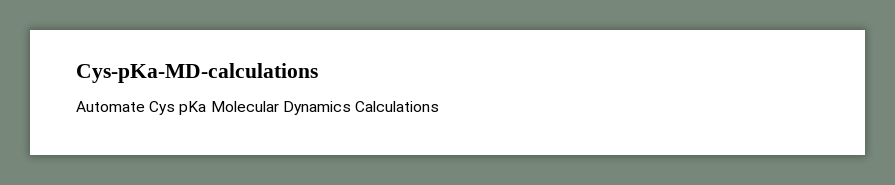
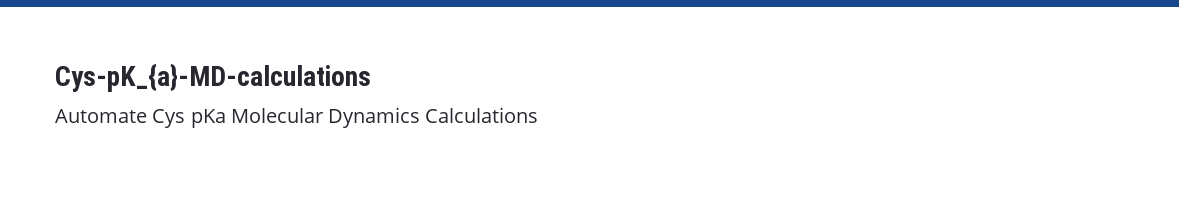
- Cys-pKa-MD-calculations
+ Cys-pK_{a}-MD-calculations

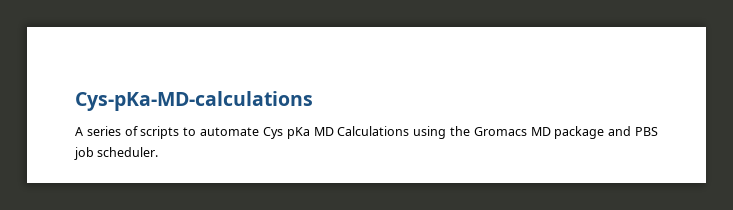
- Cys-pK_{a}-MD-calculations
- Automate Cys pKa Molecular Dynamics Calculations
+ Cys-pKa-MD-calculations
+ A series of scripts to automate Cys pKa MD Calculations using the Gromacs MD package and PBS job scheduler.

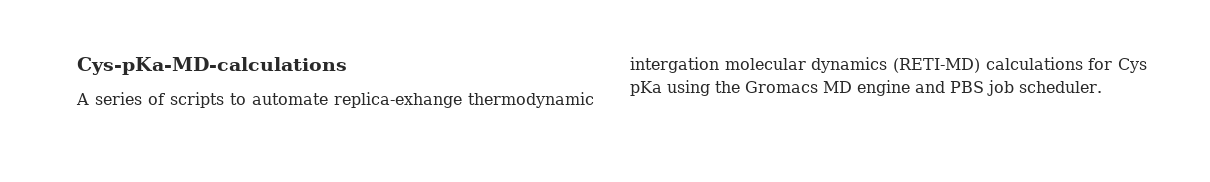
- A series of scripts to automate Cys pKa MD Calculations using the Gromacs MD package and PBS job scheduler.
+ A series of scripts to automate replica-exhange thermodynamic intergation molecular dynamics (RETI-MD) calculations for Cys pKa using the Gromacs MD engine and PBS job scheduler.

